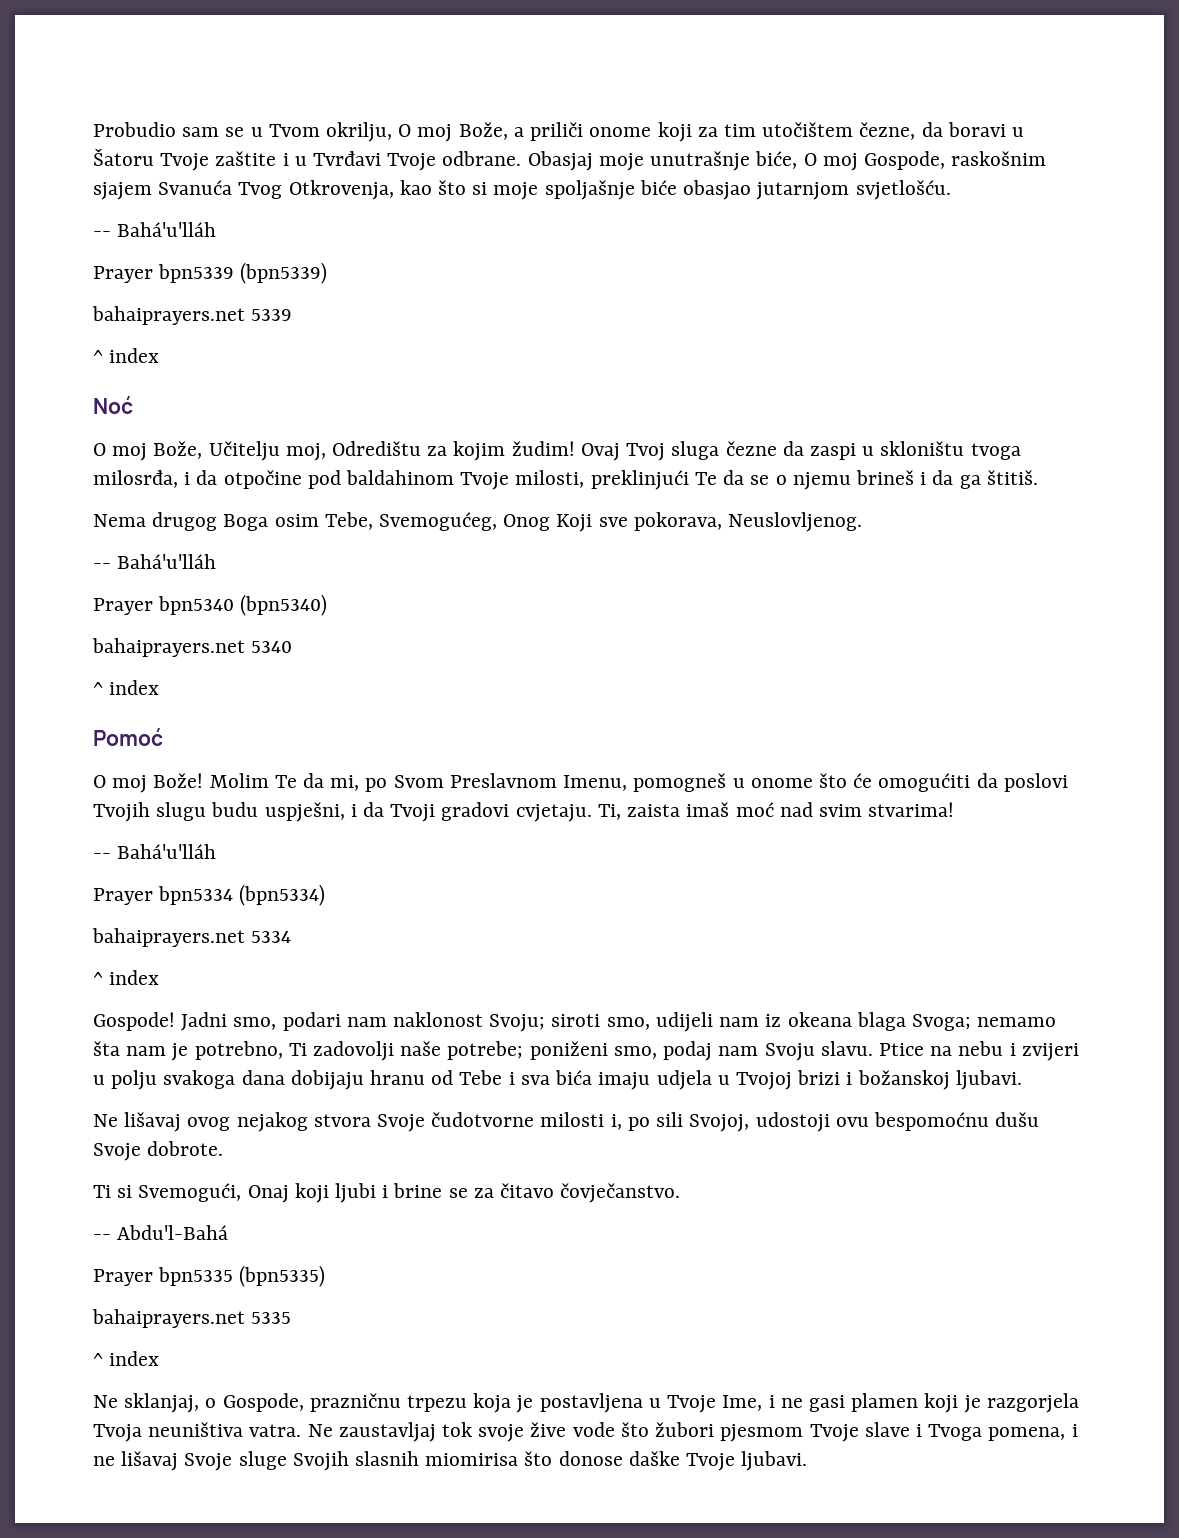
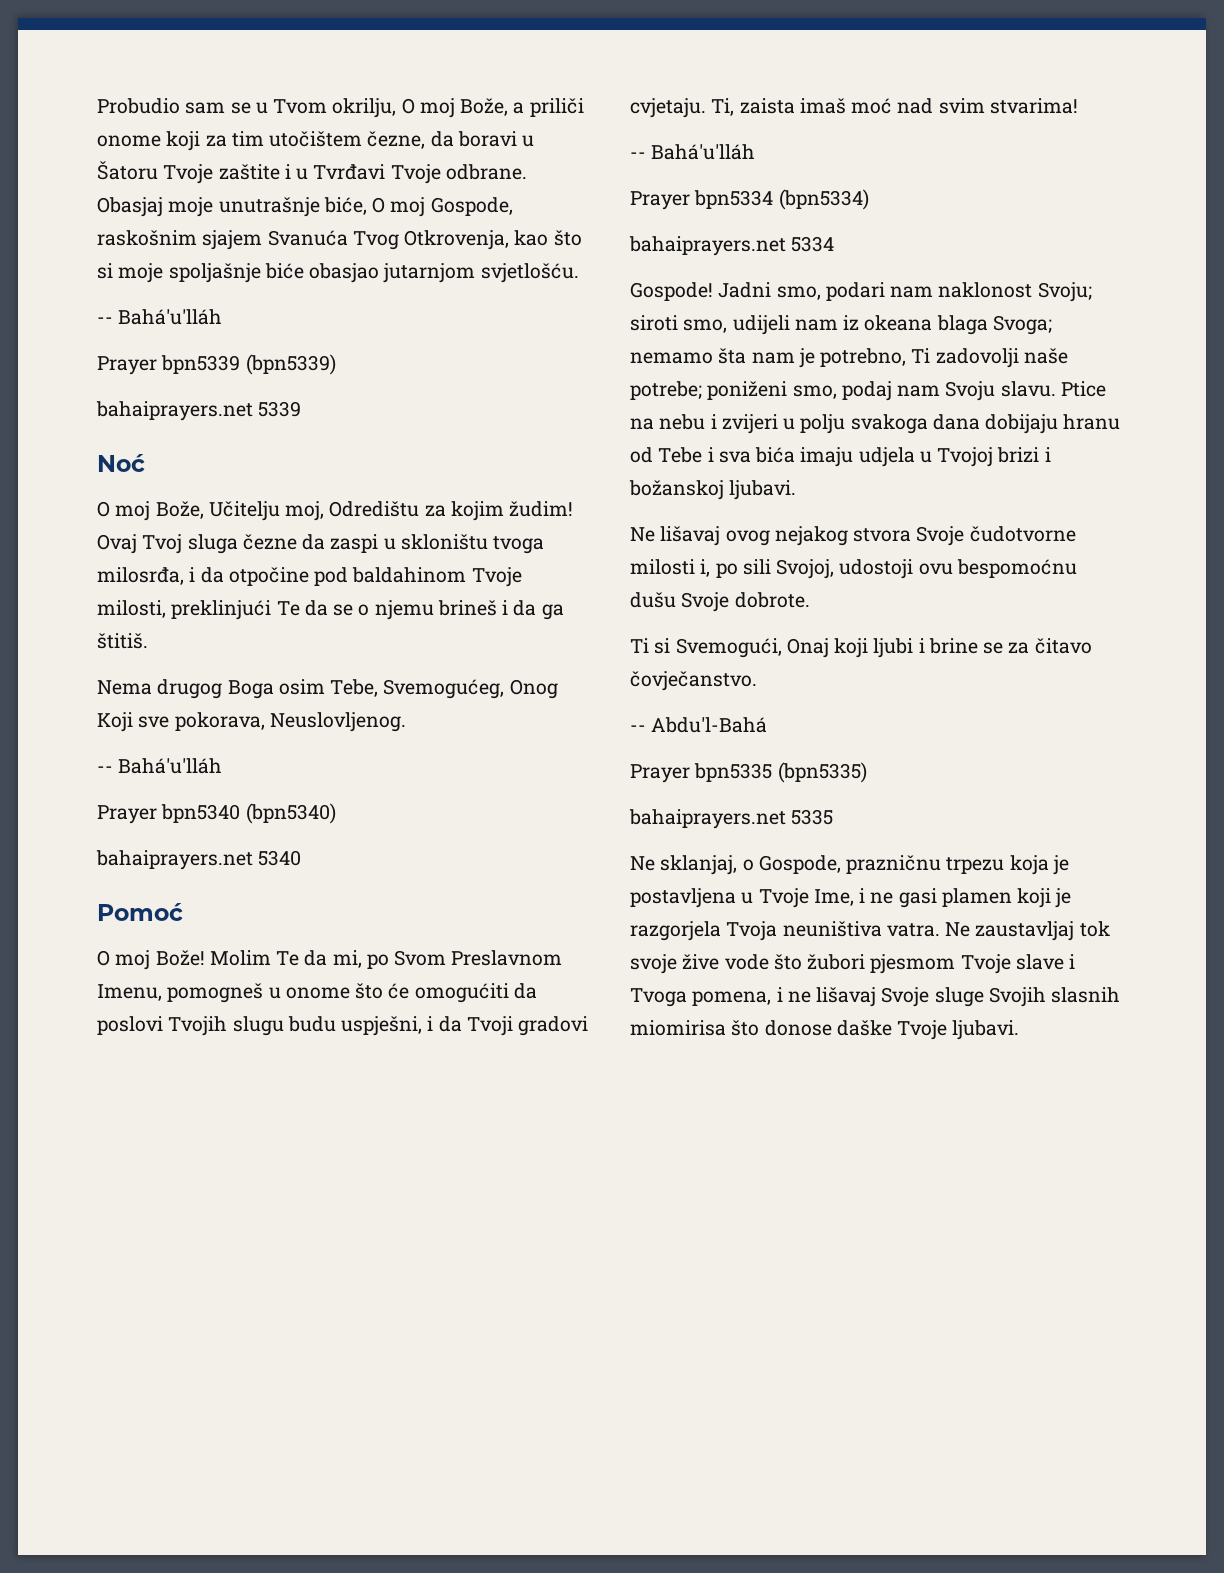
  bahaiprayers.net 5339
- ^ index
  bahaiprayers.net 5340
- ^ index
  bahaiprayers.net 5334
- ^ index
  bahaiprayers.net 5335
- ^ index

